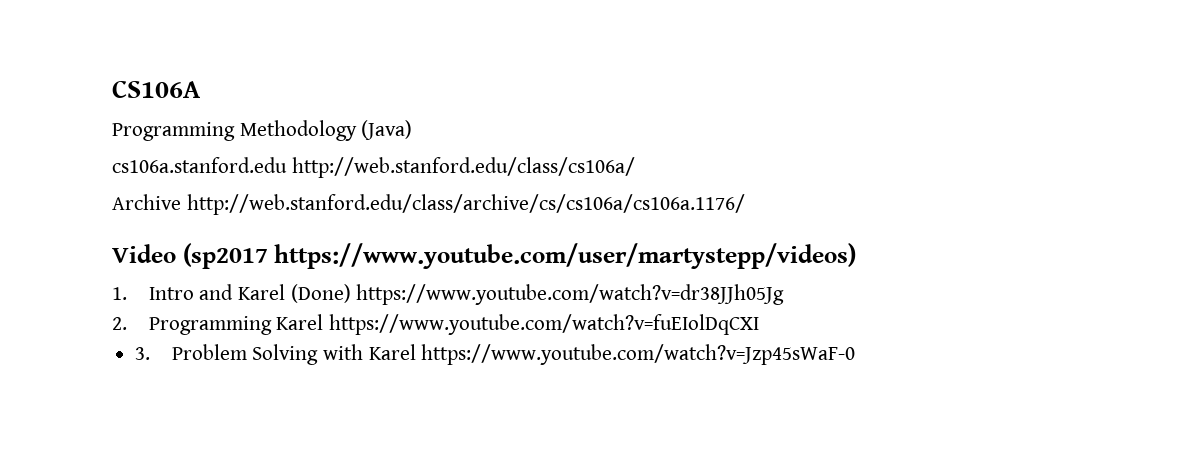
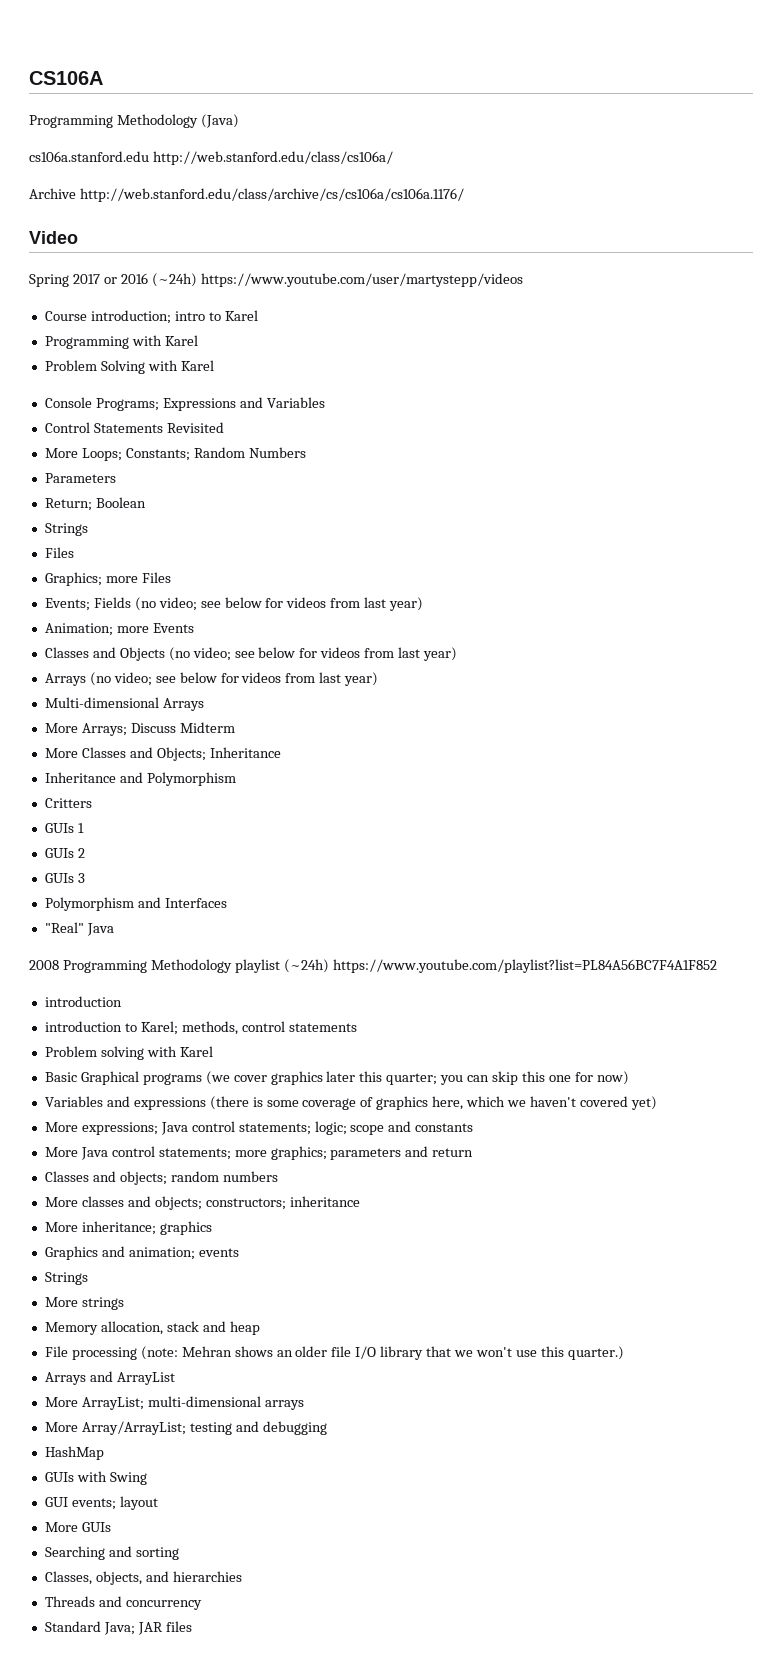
- Video (sp2017 https://www.youtube.com/user/martystepp/videos)
- 1. Intro and Karel (Done) https://www.youtube.com/watch?v=dr38JJh05Jg
- 2. Programming Karel https://www.youtube.com/watch?v=fuEIolDqCXI
- 3. Problem Solving with Karel https://www.youtube.com/watch?v=Jzp45sWaF-0
+ Video
+ Spring 2017 or 2016 (~24h) https://www.youtube.com/user/martystepp/videos
+ Course introduction; intro to Karel
+ Programming with Karel
+ Problem Solving with Karel
+ Console Programs; Expressions and Variables
+ Control Statements Revisited
+ More Loops; Constants; Random Numbers
+ Parameters
+ Return; Boolean
+ Strings
+ Files
+ Graphics; more Files
+ Events; Fields (no video; see below for videos from last year)
+ Animation; more Events
+ Classes and Objects (no video; see below for videos from last year)
+ Arrays (no video; see below for videos from last year)
+ Multi-dimensional Arrays
+ More Arrays; Discuss Midterm
+ More Classes and Objects; Inheritance
+ Inheritance and Polymorphism
+ Critters
+ GUIs 1
+ GUIs 2
+ GUIs 3
+ Polymorphism and Interfaces
+ "Real" Java
+ 2008 Programming Methodology playlist (~24h) https://www.youtube.com/playlist?list=PL84A56BC7F4A1F852
+ introduction
+ introduction to Karel; methods, control statements
+ Problem solving with Karel
+ Basic Graphical programs (we cover graphics later this quarter; you can skip this one for now)
+ Variables and expressions (there is some coverage of graphics here, which we haven't covered yet)
+ More expressions; Java control statements; logic; scope and constants
+ More Java control statements; more graphics; parameters and return
+ Classes and objects; random numbers
+ More classes and objects; constructors; inheritance
+ More inheritance; graphics
+ Graphics and animation; events
+ Strings
+ More strings
+ Memory allocation, stack and heap
+ File processing (note: Mehran shows an older file I/O library that we won't use this quarter.)
+ Arrays and ArrayList
+ More ArrayList; multi-dimensional arrays
+ More Array/ArrayList; testing and debugging
+ HashMap
+ GUIs with Swing
+ GUI events; layout
+ More GUIs
+ Searching and sorting
+ Classes, objects, and hierarchies
+ Threads and concurrency
+ Standard Java; JAR files

